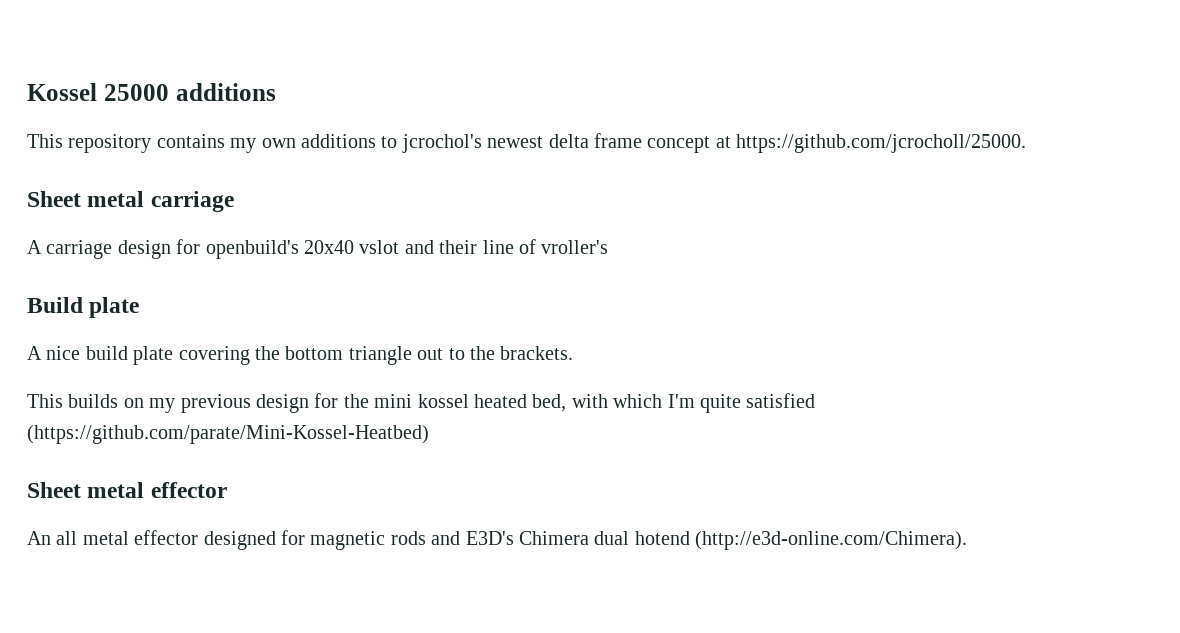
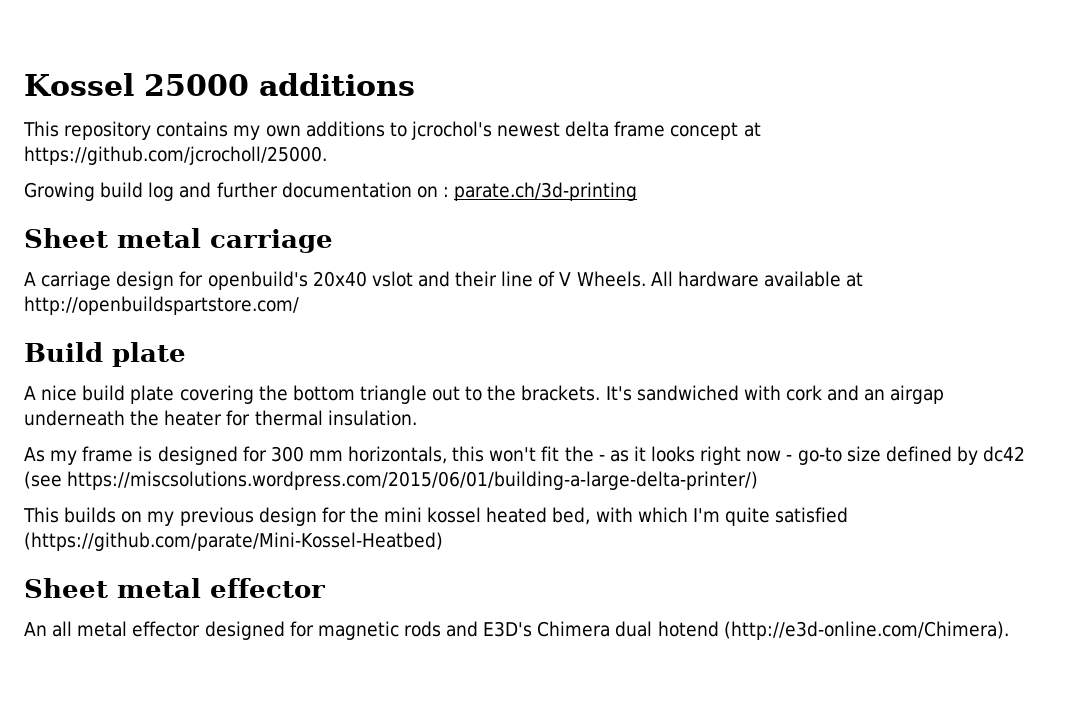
+ Growing build log and further documentation on : parate.ch/3d-printing
- A carriage design for openbuild's 20x40 vslot and their line of vroller's
+ A carriage design for openbuild's 20x40 vslot and their line of V Wheels. All hardware available at http://openbuildspartstore.com/
+ It's sandwiched with cork and an airgap underneath the heater for thermal insulation.
+ As my frame is designed for 300 mm horizontals, this won't fit the - as it looks right now - go-to size defined by dc42 (see https://miscsolutions.wordpress.com/2015/06/01/building-a-large-delta-printer/)

